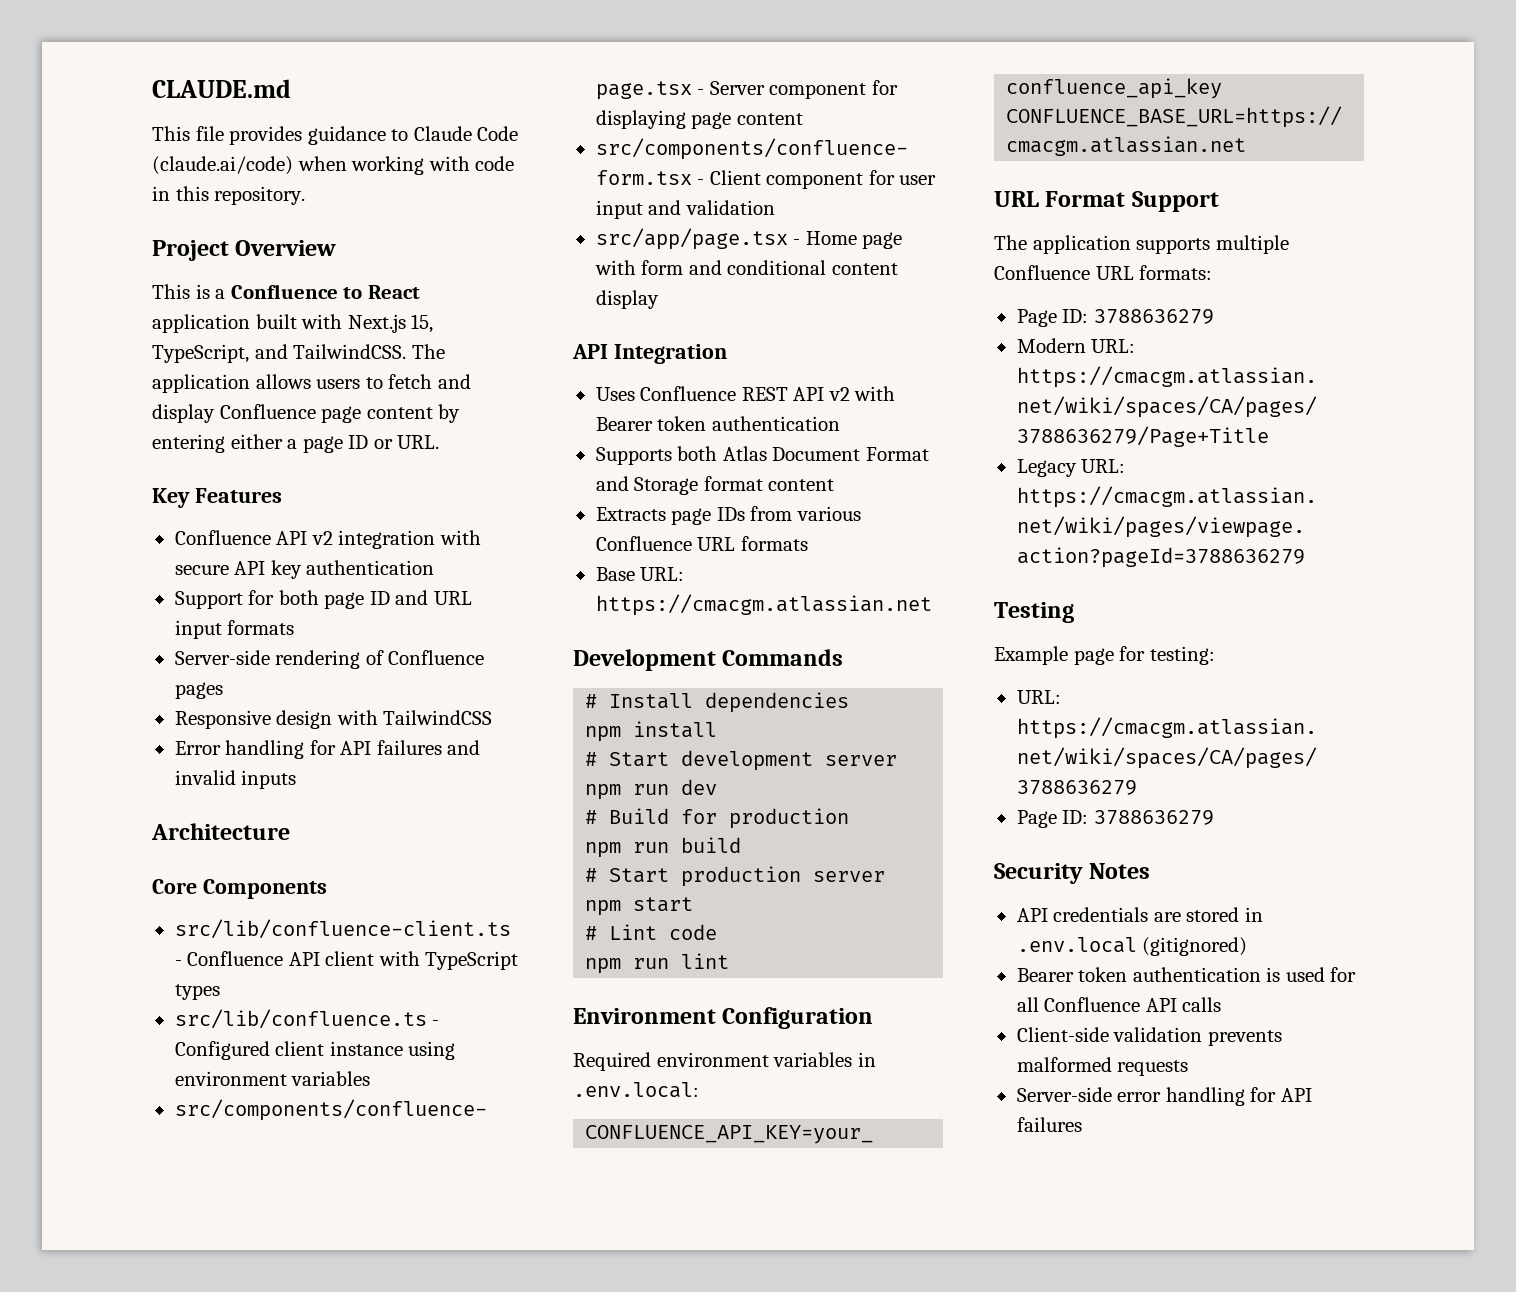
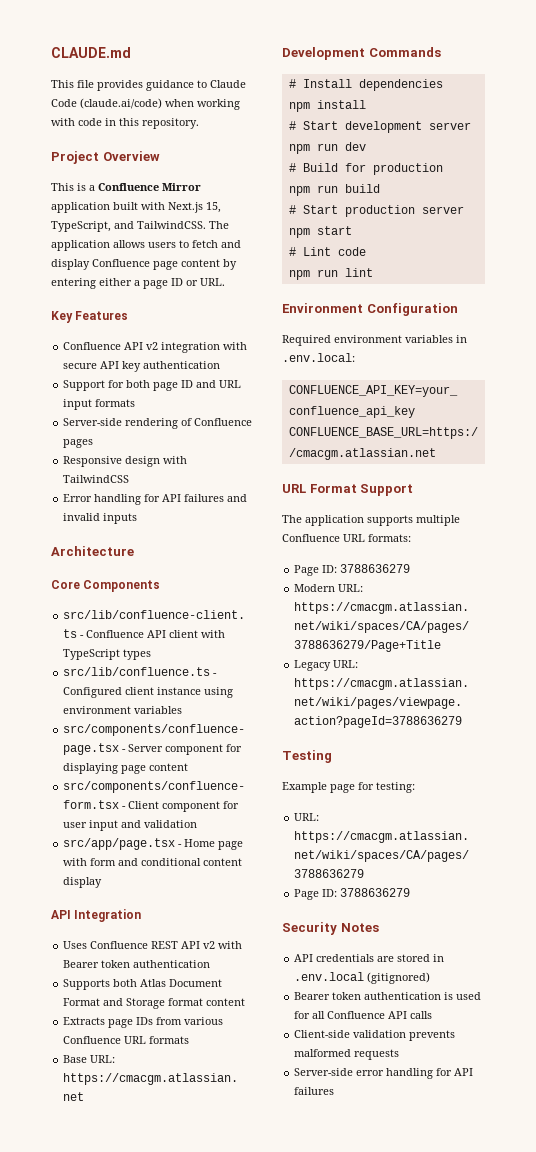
- This is a Confluence to React application built with Next.js 15, TypeScript, and TailwindCSS.
+ This is a Confluence Mirror application built with Next.js 15, TypeScript, and TailwindCSS.

